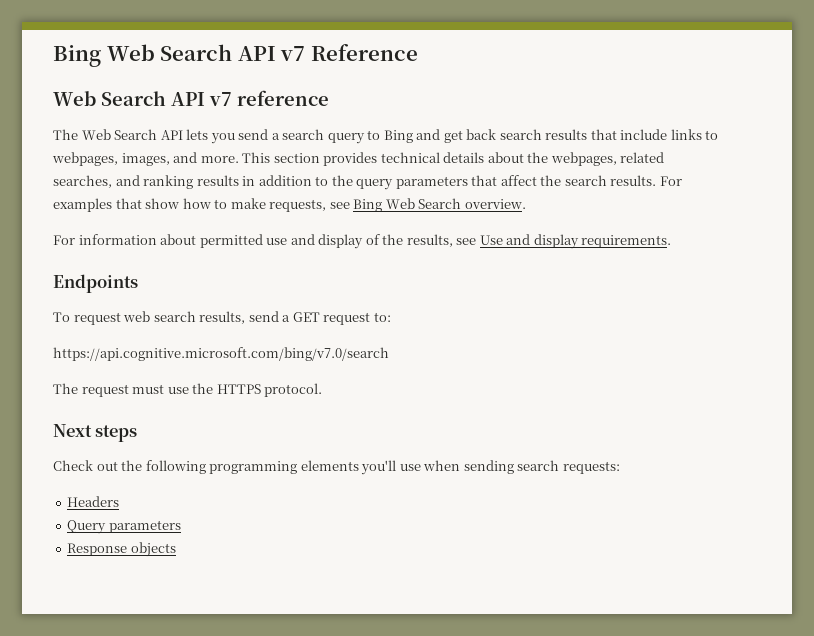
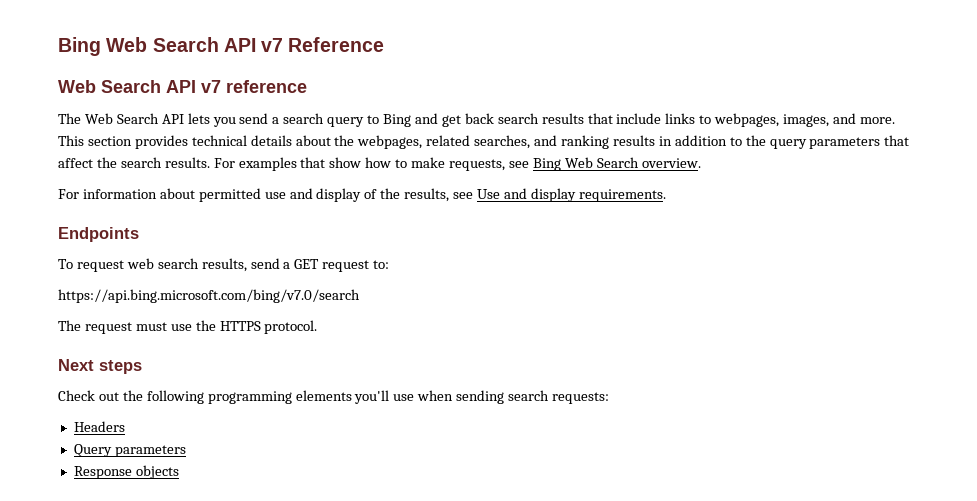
- https://api.cognitive.microsoft.com/bing/v7.0/search
+ https://api.bing.microsoft.com/bing/v7.0/search

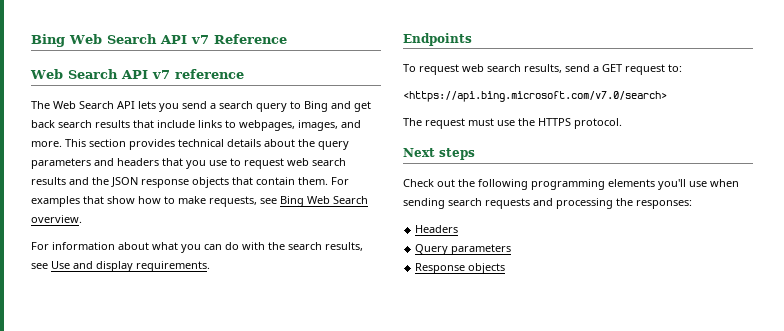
- This section provides technical details about the webpages, related searches, and ranking results in addition to the query parameters that affect the search results.
+ This section provides technical details about the query parameters and headers that you use to request web search results and the JSON response objects that contain them.
- For information about permitted use and display of the results, see Use and display requirements.
+ For information about what you can do with the search results, see Use and display requirements.
- https://api.bing.microsoft.com/bing/v7.0/search
+ <https://api.bing.microsoft.com/v7.0/search>
- Check out the following programming elements you'll use when sending search requests:
+ Check out the following programming elements you'll use when sending search requests and processing the responses:

